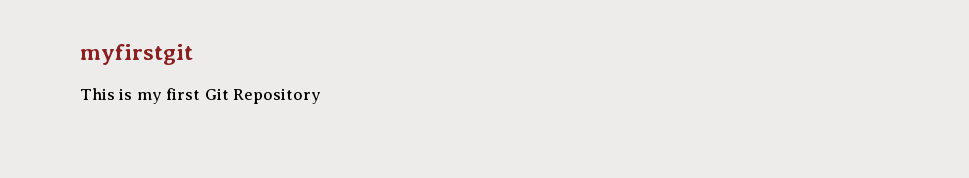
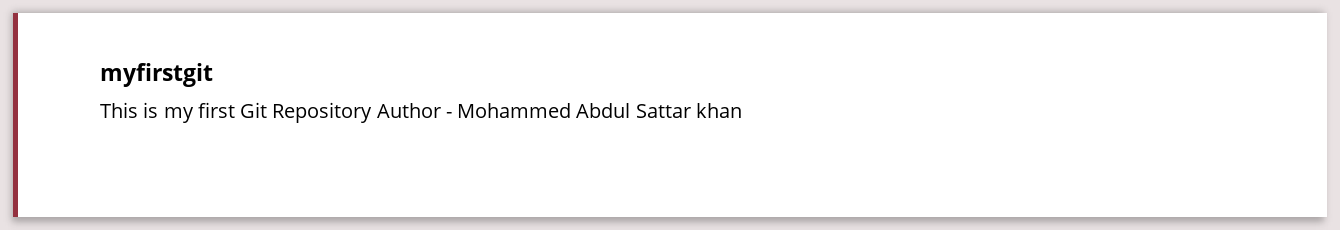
- This is my first Git Repository
+ This is my first Git Repository Author - Mohammed Abdul Sattar khan

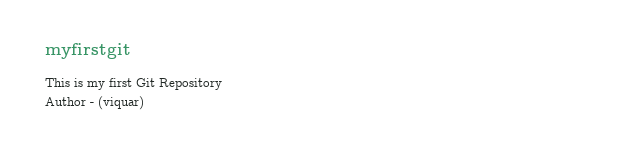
- This is my first Git Repository Author - Mohammed Abdul Sattar khan
+ This is my first Git Repository
+ Author - (viquar)

